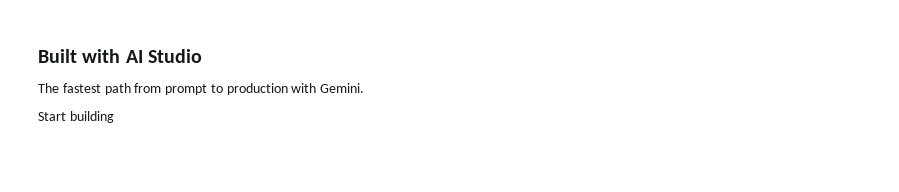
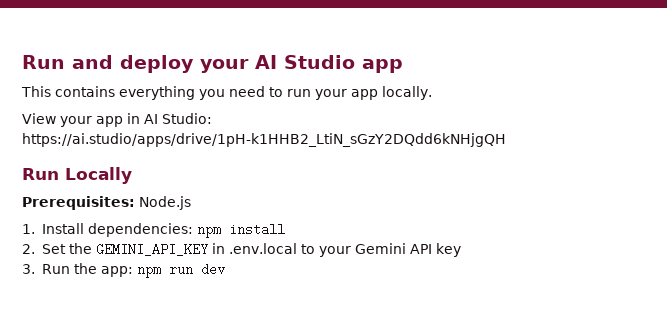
- Built with AI Studio
- The fastest path from prompt to production with Gemini.
- Start building
+ Run and deploy your AI Studio app
+ This contains everything you need to run your app locally.
+ View your app in AI Studio: https://ai.studio/apps/drive/1pH-k1HHB2_LtiN_sGzY2DQdd6kNHjgQH
+ Run Locally
+ Prerequisites: Node.js
+ 1. Install dependencies: npm install
+ 2. Set the GEMINI_API_KEY in .env.local to your Gemini API key
+ 3. Run the app: npm run dev

